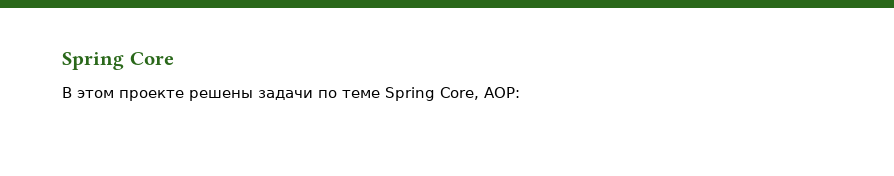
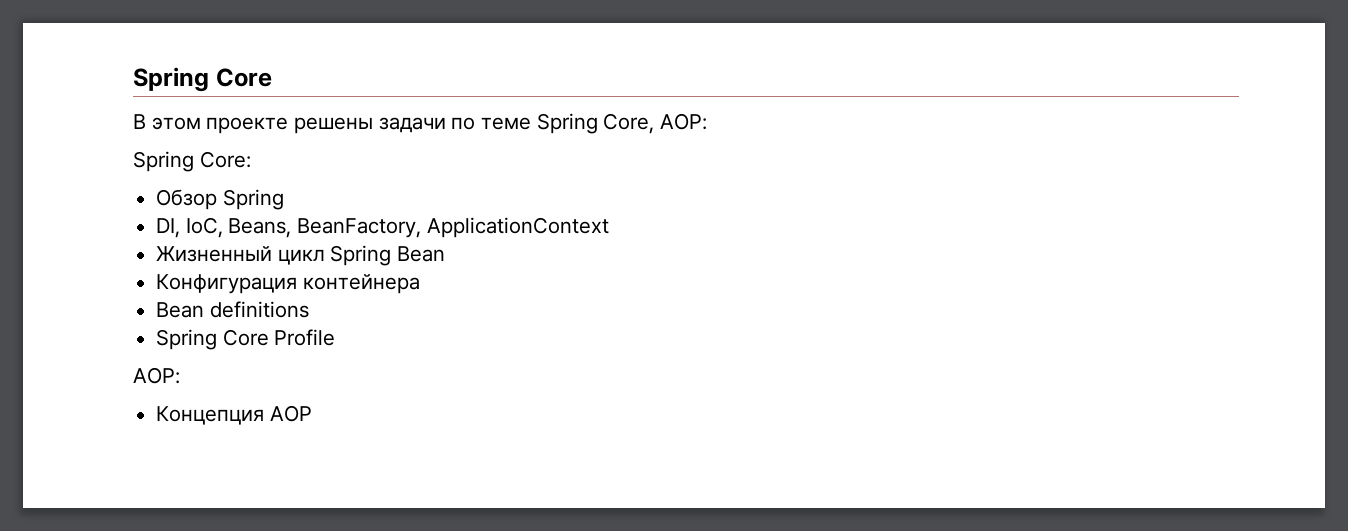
+ Spring Core:
+ Обзор Spring
+ DI, IoC, Beans, BeanFactory, ApplicationContext
+ Жизненный цикл Spring Bean
+ Конфигурация контейнера
+ Bean definitions
+ Spring Core Profile
+ AOP:
+ Концепция AOP

